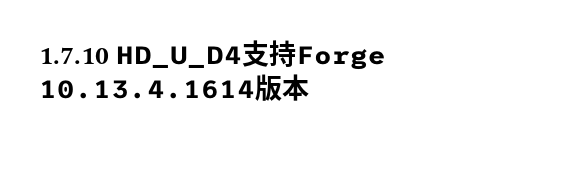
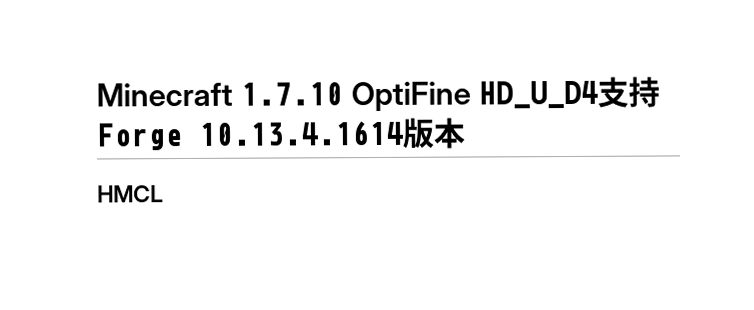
- 1.7.10 HD_U_D4支持Forge 10.13.4.1614版本
+ Minecraft 1.7.10 OptiFine HD_U_D4支持Forge 10.13.4.1614版本
+ HMCL

